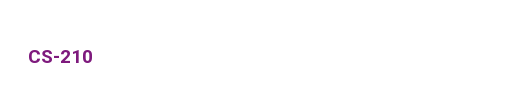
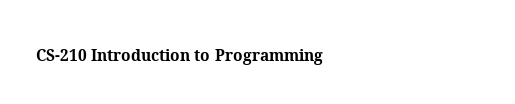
- CS-210
+ CS-210 Introduction to Programming

